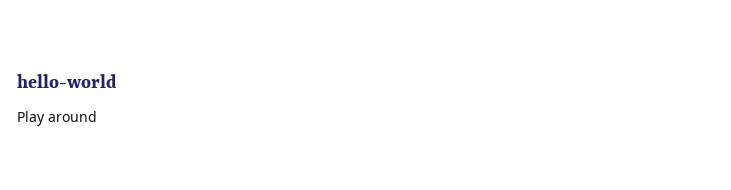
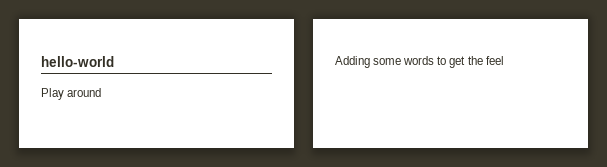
+ Adding some words to get the feel

